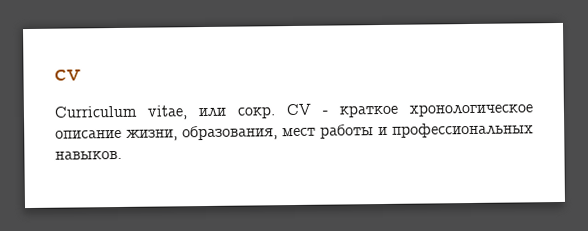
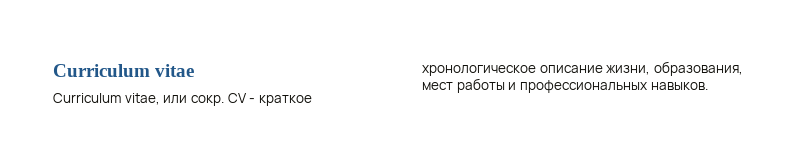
- cv
+ Curriculum vitae

